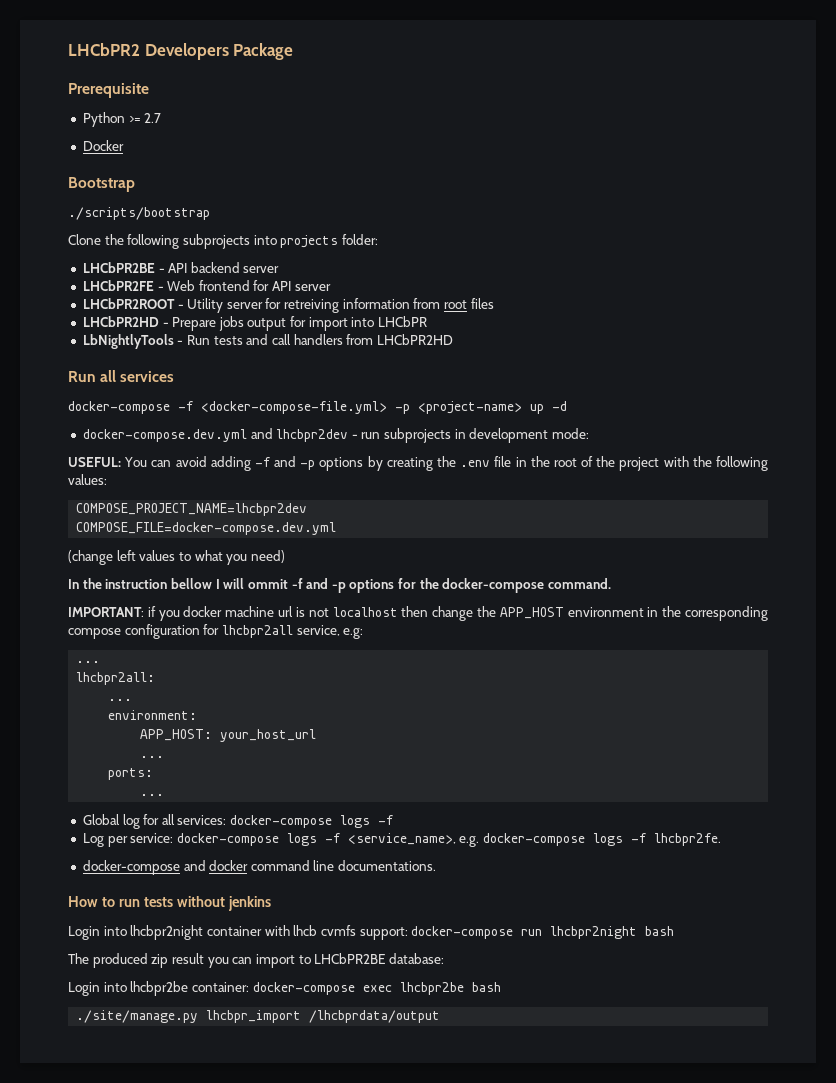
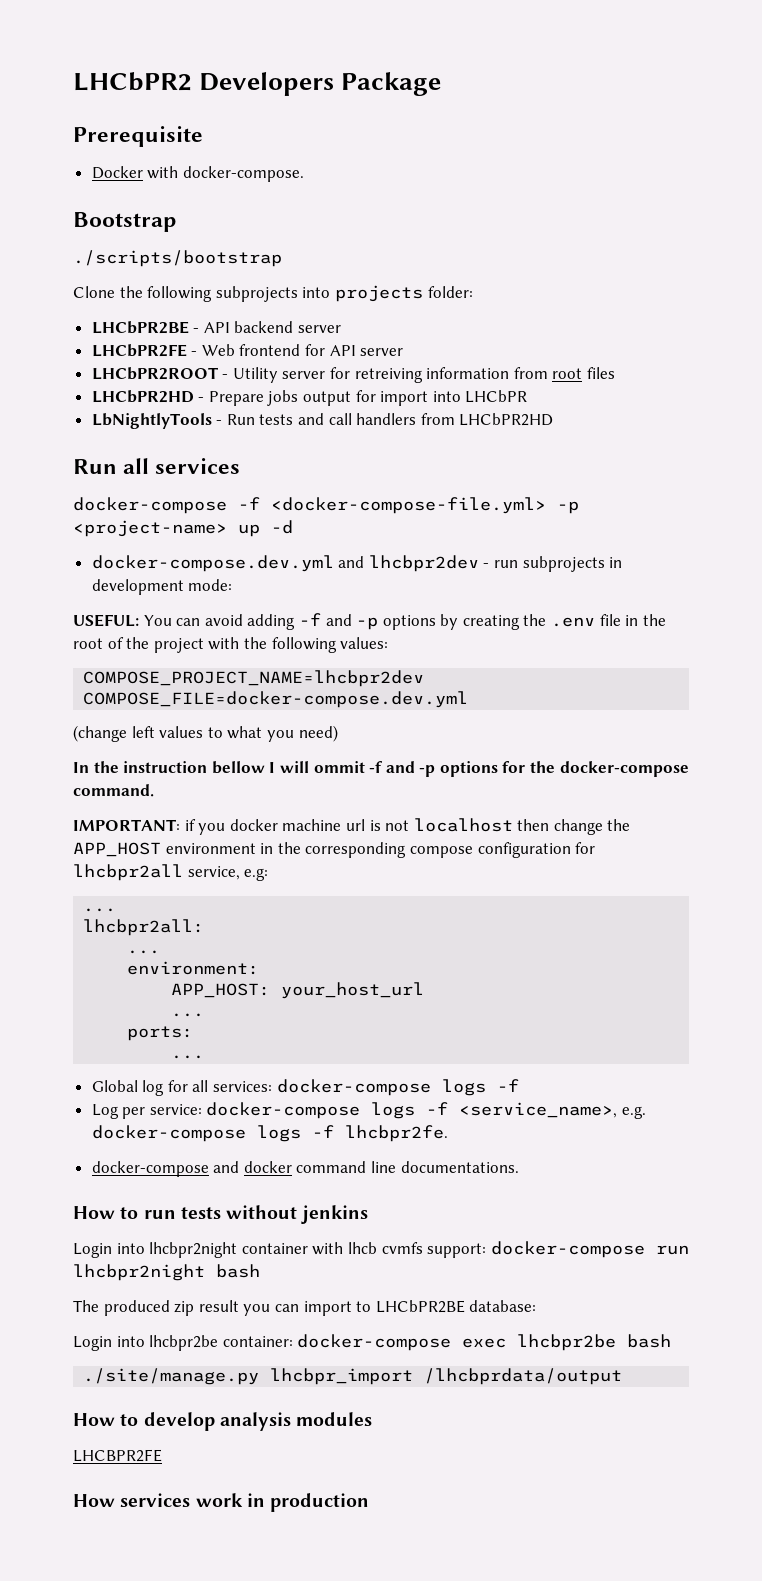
- Python >= 2.7
- Docker
+ Docker with docker-compose.
+ How to develop analysis modules
+ LHCBPR2FE
+ How services work in production

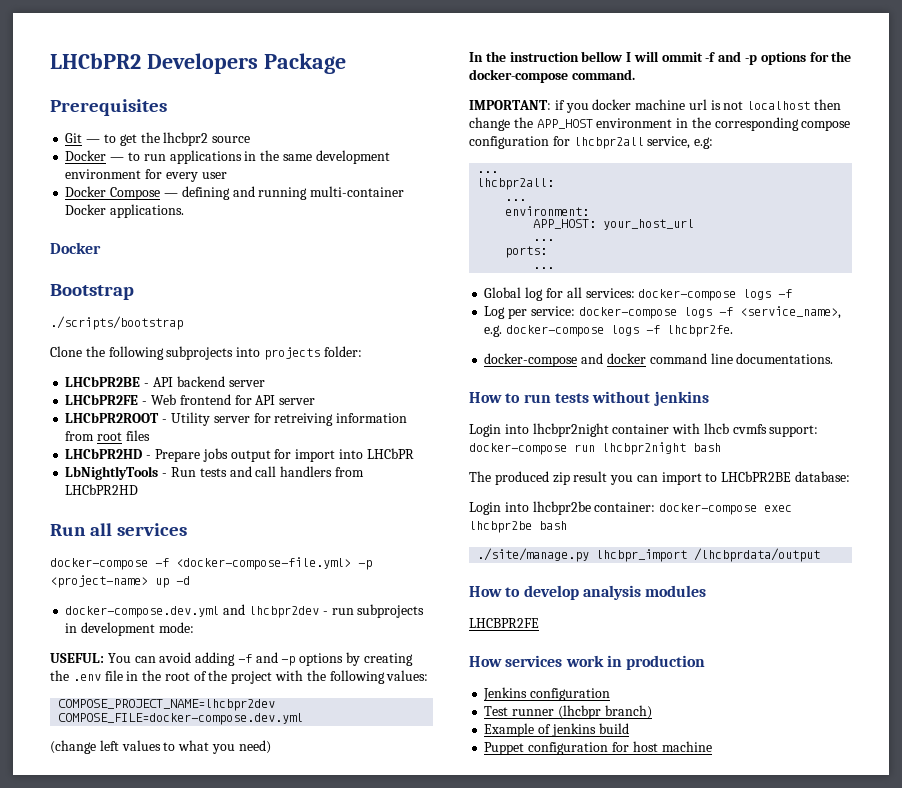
- Prerequisite
- Docker with docker-compose.
+ Prerequisites
+ Git — to get the lhcbpr2 source
+ Docker — to run applications in the same development environment for every user
+ Docker Compose — defining and running multi-container Docker applications.
+ Docker
+ Jenkins configuration
+ Test runner (lhcbpr branch)
+ Example of jenkins build
+ Puppet configuration for host machine

